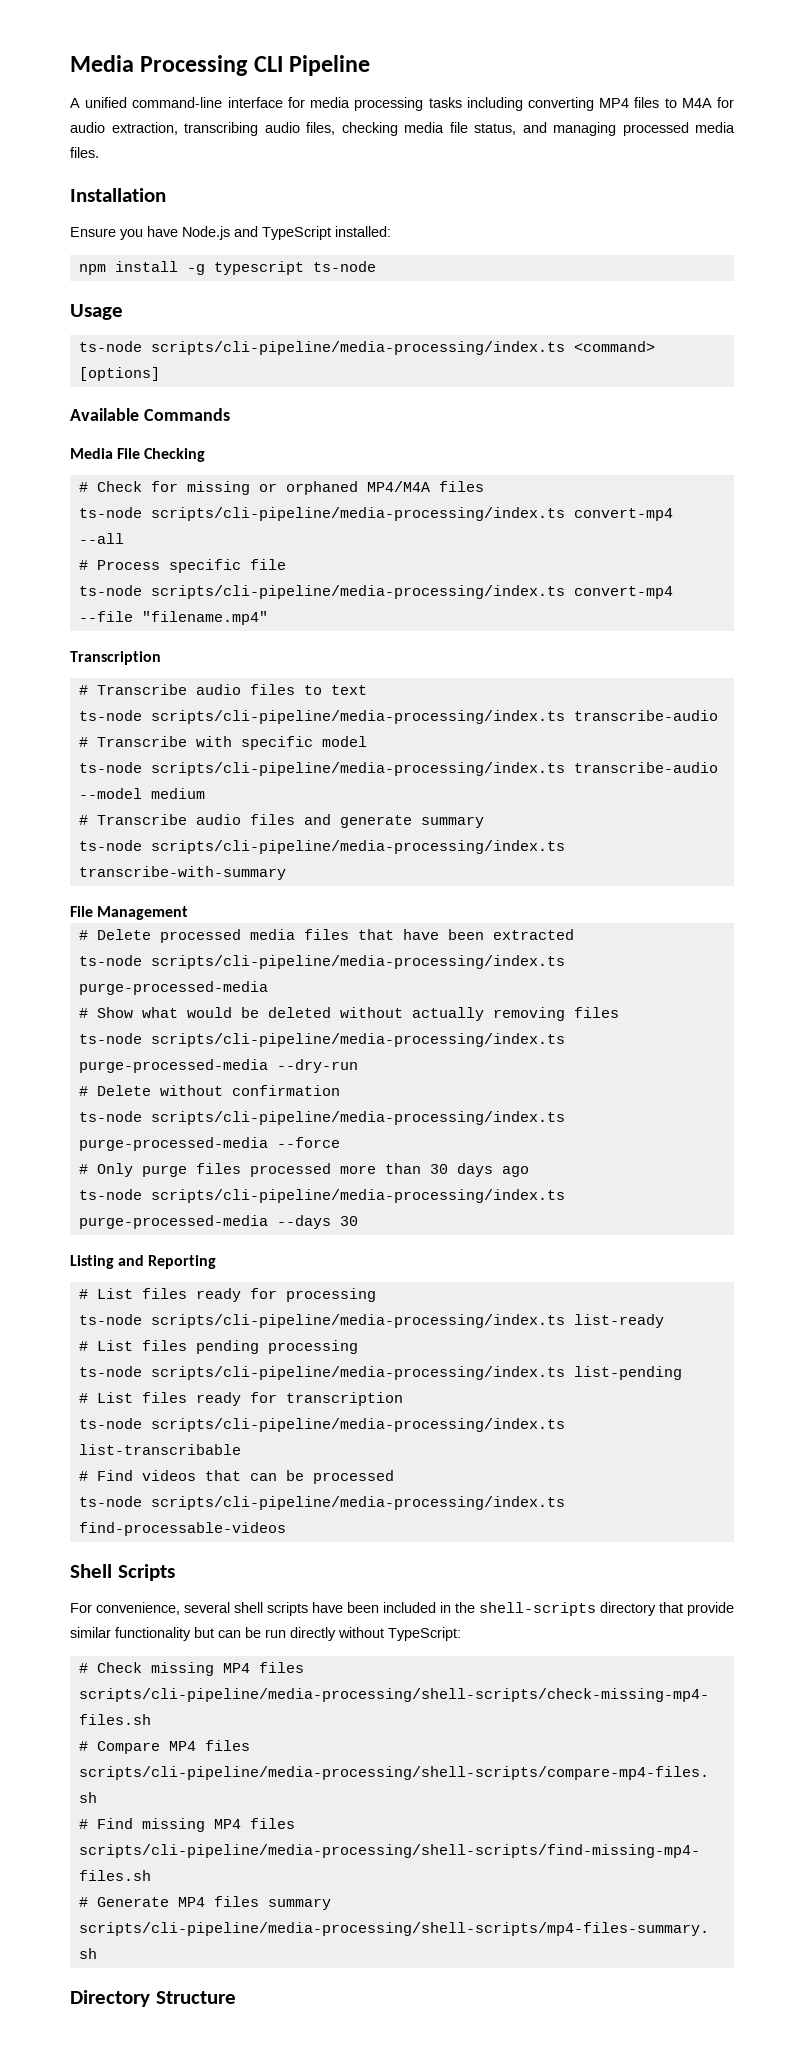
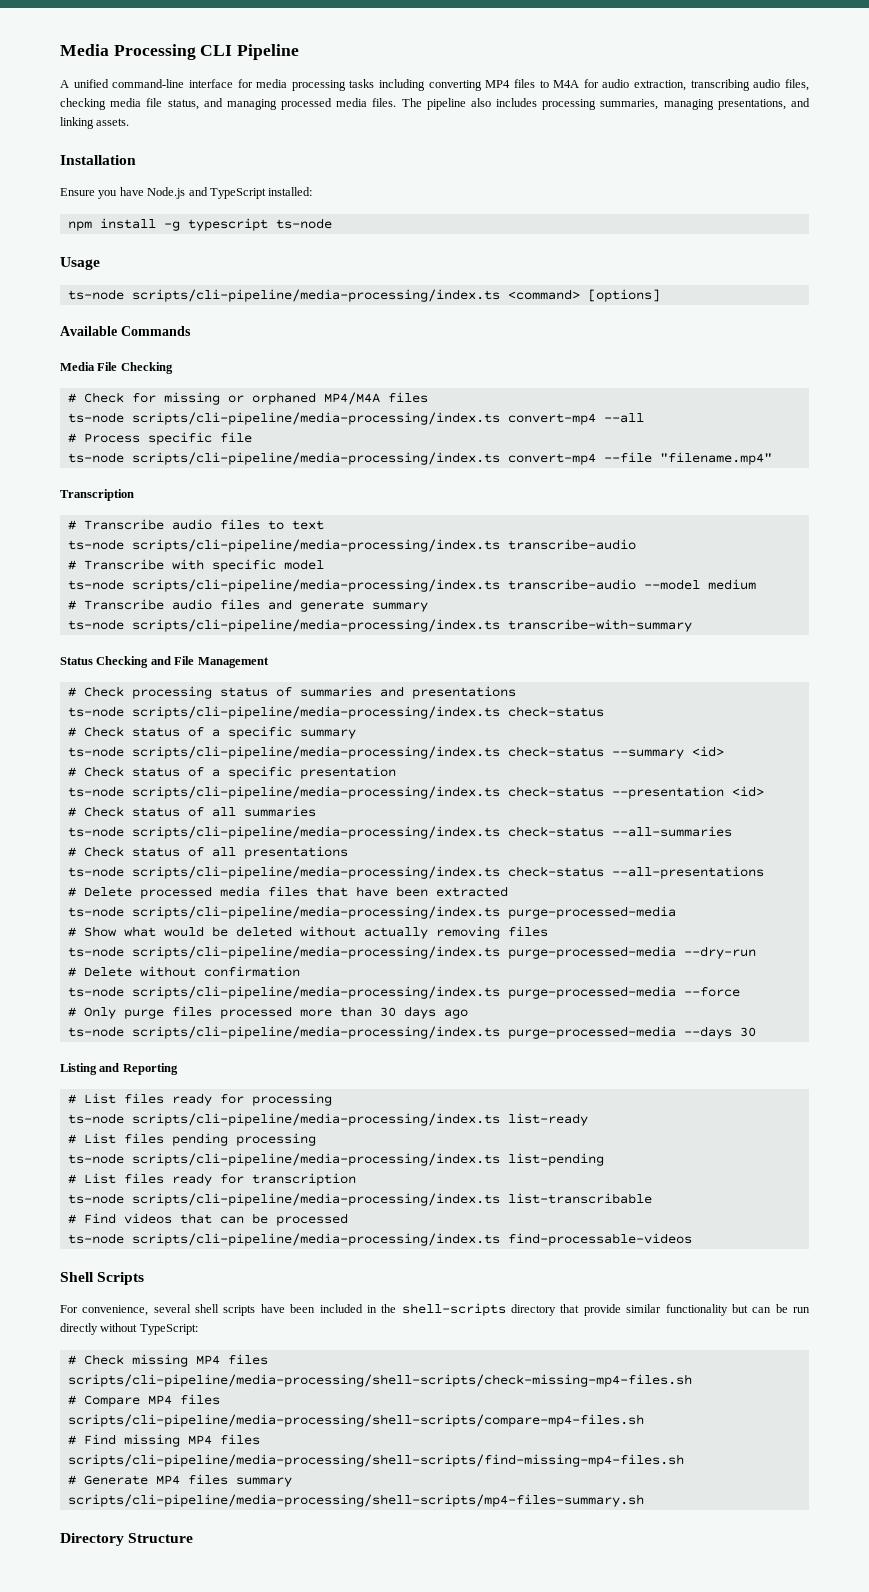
+ The pipeline also includes processing summaries, managing presentations, and linking assets.
- File Management
+ Status Checking and File Management
+ # Check processing status of summaries and presentations
+ ts-node scripts/cli-pipeline/media-processing/index.ts check-status
+ # Check status of a specific summary
+ ts-node scripts/cli-pipeline/media-processing/index.ts check-status --summary <id>
+ # Check status of a specific presentation
+ ts-node scripts/cli-pipeline/media-processing/index.ts check-status --presentation <id>
+ # Check status of all summaries
+ ts-node scripts/cli-pipeline/media-processing/index.ts check-status --all-summaries
+ # Check status of all presentations
+ ts-node scripts/cli-pipeline/media-processing/index.ts check-status --all-presentations

